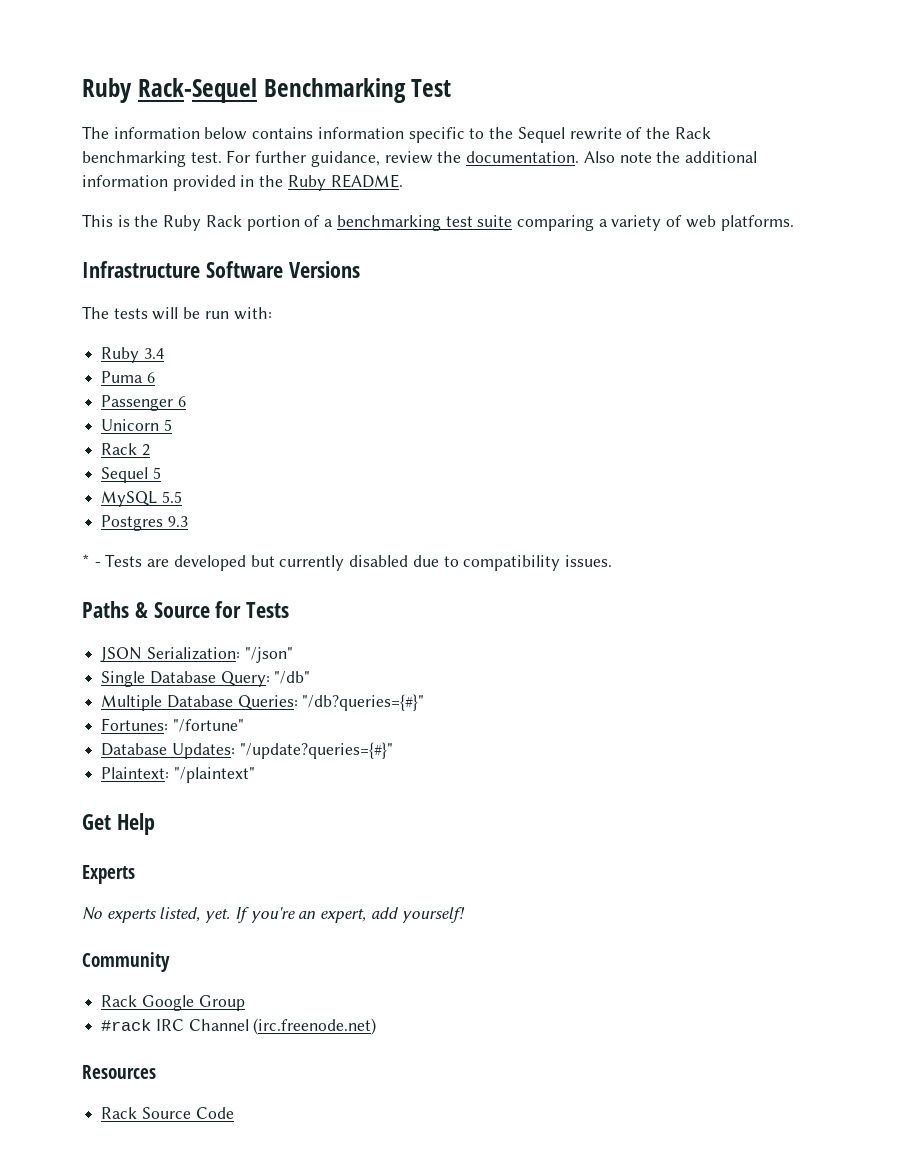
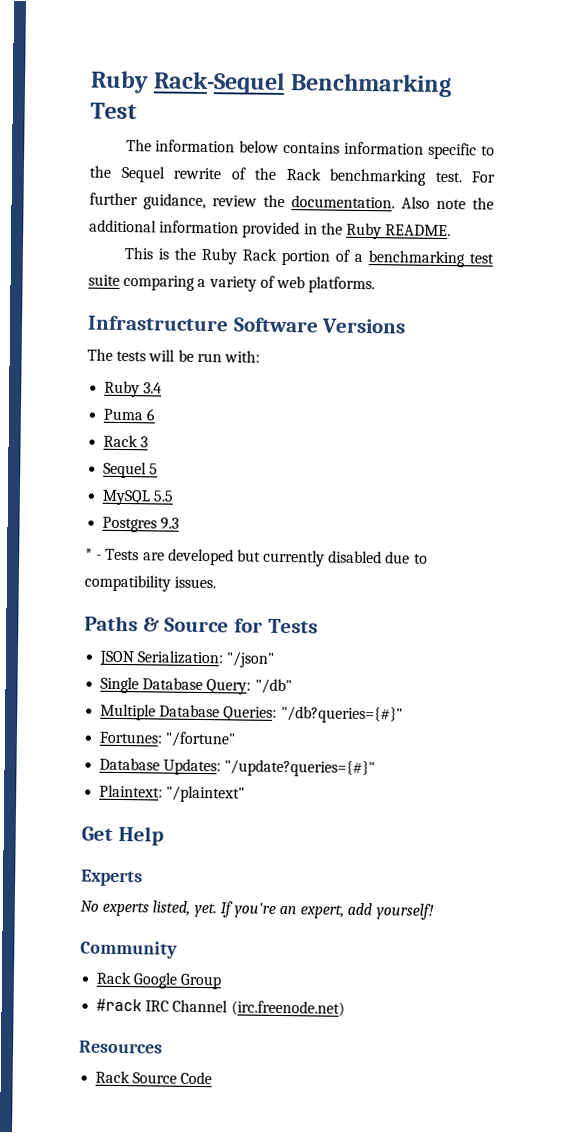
- Passenger 6
- Unicorn 5
- Rack 2
+ Rack 3

